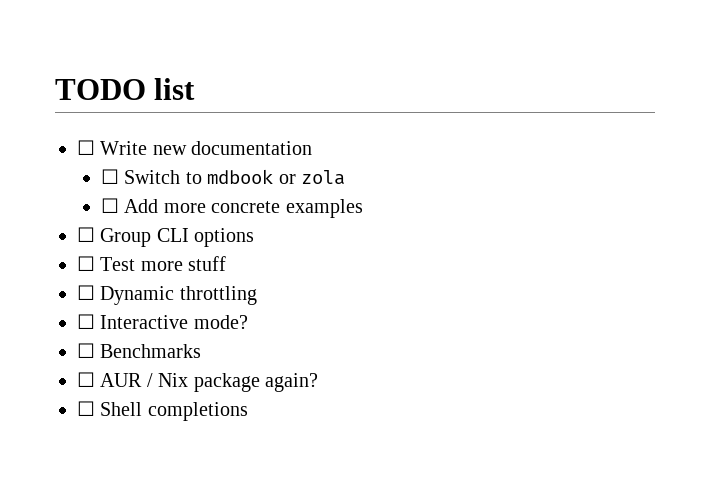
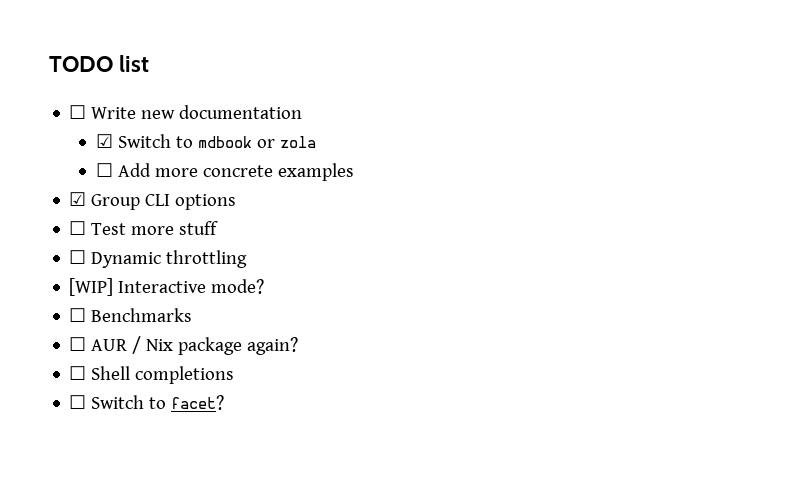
- ☐ Switch to mdbook or zola
+ ☑ Switch to mdbook or zola
- ☐ Group CLI options
+ ☑ Group CLI options
- ☐ Interactive mode?
+ [WIP] Interactive mode?
+ ☐ Switch to facet?

